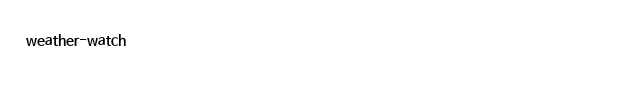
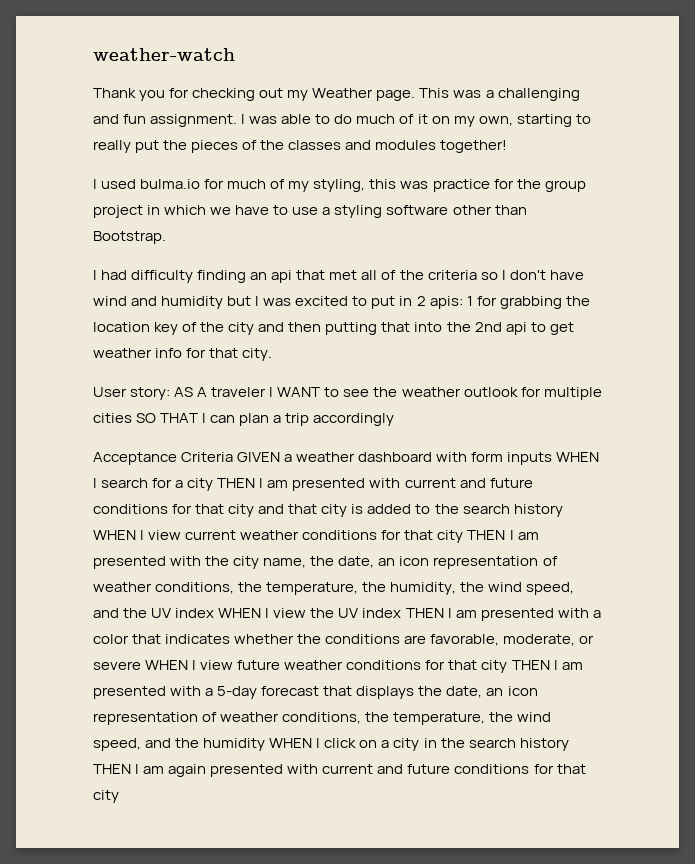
+ Thank you for checking out my Weather page. This was a challenging and fun assignment. I was able to do much of it on my own, starting to really put the pieces of the classes and modules together!
+ I used bulma.io for much of my styling, this was practice for the group project in which we have to use a styling software other than Bootstrap.
+ I had difficulty finding an api that met all of the criteria so I don't have wind and humidity but I was excited to put in 2 apis: 1 for grabbing the location key of the city and then putting that into the 2nd api to get weather info for that city.
+ User story: AS A traveler I WANT to see the weather outlook for multiple cities SO THAT I can plan a trip accordingly
+ Acceptance Criteria GIVEN a weather dashboard with form inputs WHEN I search for a city THEN I am presented with current and future conditions for that city and that city is added to the search history WHEN I view current weather conditions for that city THEN I am presented with the city name, the date, an icon representation of weather conditions, the temperature, the humidity, the wind speed, and the UV index WHEN I view the UV index THEN I am presented with a color that indicates whether the conditions are favorable, moderate, or severe WHEN I view future weather conditions for that city THEN I am presented with a 5-day forecast that displays the date, an icon representation of weather conditions, the temperature, the wind speed, and the humidity WHEN I click on a city in the search history THEN I am again presented with current and future conditions for that city

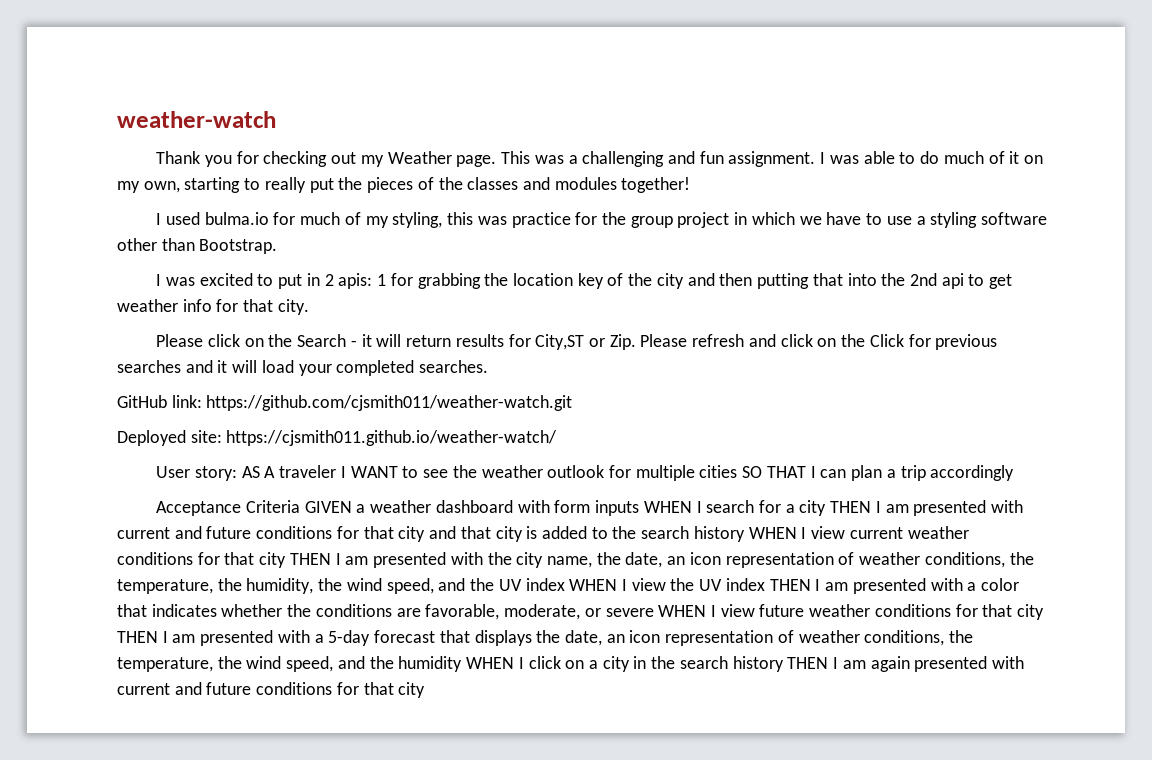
- I had difficulty finding an api that met all of the criteria so I don't have wind and humidity but I was excited to put in 2 apis: 1 for grabbing the location key of the city and then putting that into the 2nd api to get weather info for that city.
+ I was excited to put in 2 apis: 1 for grabbing the location key of the city and then putting that into the 2nd api to get weather info for that city.
+ Please click on the Search - it will return results for City,ST or Zip. Please refresh and click on the Click for previous searches and it will load your completed searches.
+ GitHub link: https://github.com/cjsmith011/weather-watch.git
+ Deployed site: https://cjsmith011.github.io/weather-watch/

